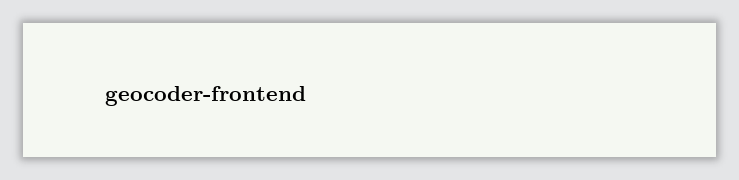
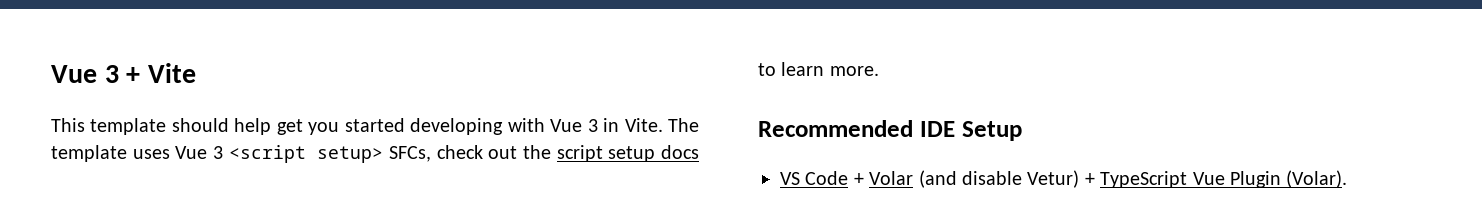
- geocoder-frontend
+ Vue 3 + Vite
+ This template should help get you started developing with Vue 3 in Vite. The template uses Vue 3 <script setup> SFCs, check out the script setup docs to learn more.
+ Recommended IDE Setup
+ VS Code + Volar (and disable Vetur) + TypeScript Vue Plugin (Volar).

